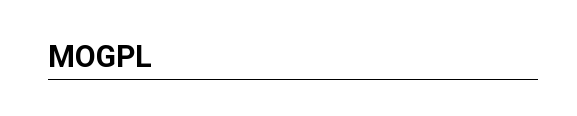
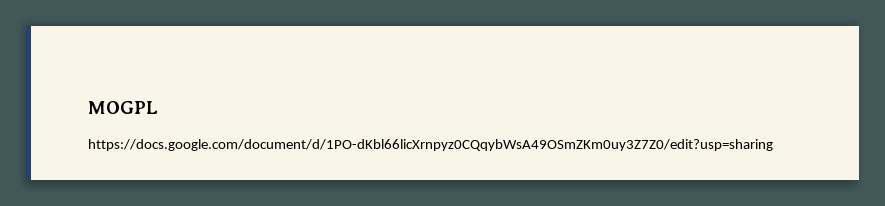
+ https://docs.google.com/document/d/1PO-dKbl66licXrnpyz0CQqybWsA49OSmZKm0uy3Z7Z0/edit?usp=sharing

